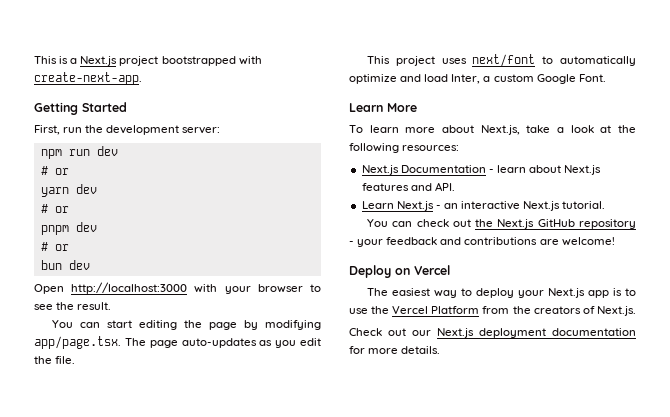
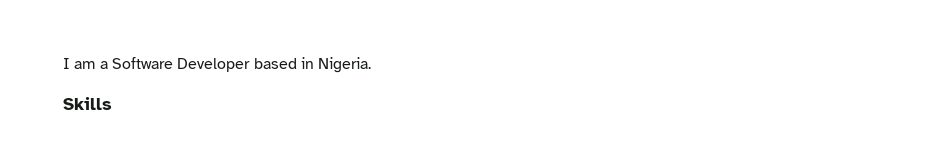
- This is a Next.js project bootstrapped with create-next-app.
- Getting Started
- First, run the development server:
- npm run dev
- # or
- yarn dev
- # or
- pnpm dev
- # or
- bun dev
- Open http://localhost:3000 with your browser to see the result.
- You can start editing the page by modifying app/page.tsx. The page auto-updates as you edit the file.
- This project uses next/font to automatically optimize and load Inter, a custom Google Font.
- Learn More
- To learn more about Next.js, take a look at the following resources:
- Next.js Documentation - learn about Next.js features and API.
- Learn Next.js - an interactive Next.js tutorial.
- You can check out the Next.js GitHub repository - your feedback and contributions are welcome!
- Deploy on Vercel
- The easiest way to deploy your Next.js app is to use the Vercel Platform from the creators of Next.js.
- Check out our Next.js deployment documentation for more details.
+ I am a Software Developer based in Nigeria.
+ Skills

